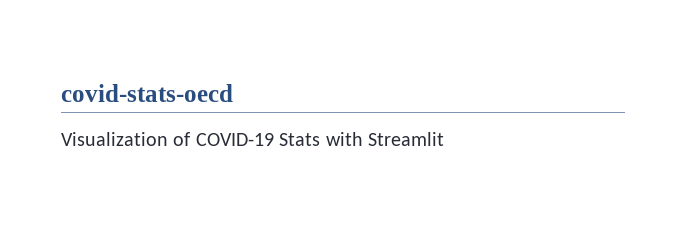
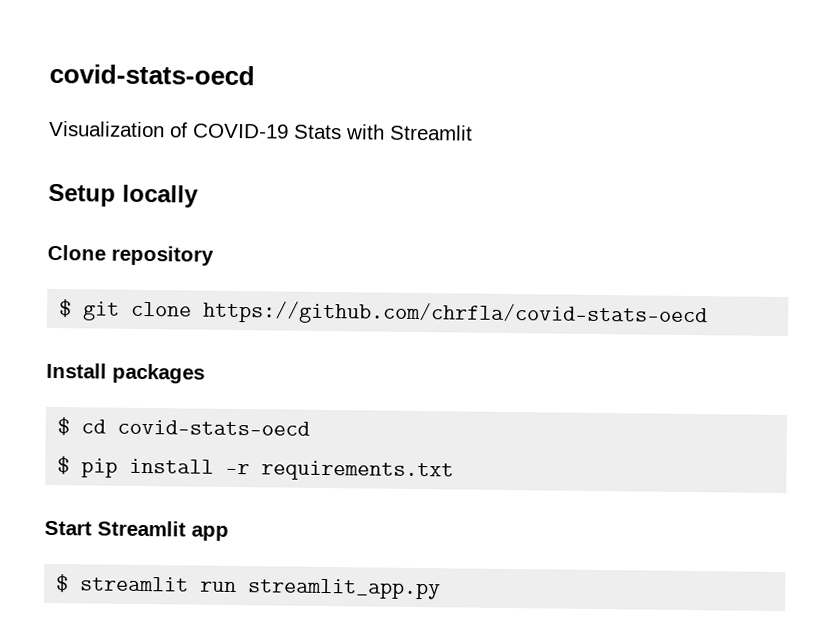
+ Setup locally
+ Clone repository
+ $ git clone https://github.com/chrfla/covid-stats-oecd
+ Install packages
+ $ cd covid-stats-oecd
+ $ pip install -r requirements.txt
+ Start Streamlit app
+ $ streamlit run streamlit_app.py

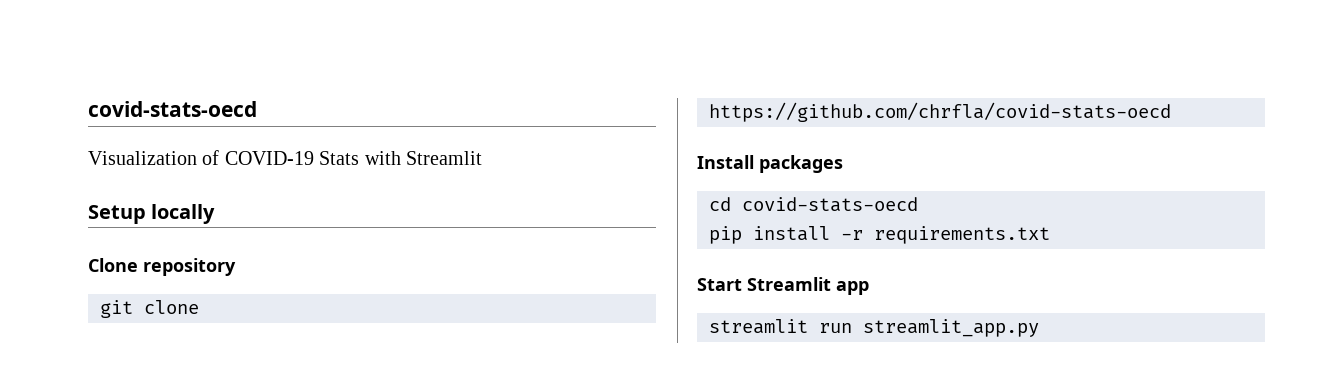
- $ git clone https://github.com/chrfla/covid-stats-oecd
+ git clone https://github.com/chrfla/covid-stats-oecd
- $ cd covid-stats-oecd
+ cd covid-stats-oecd
- $ pip install -r requirements.txt
+ pip install -r requirements.txt
- $ streamlit run streamlit_app.py
+ streamlit run streamlit_app.py

